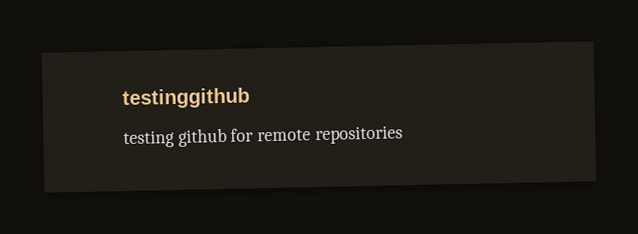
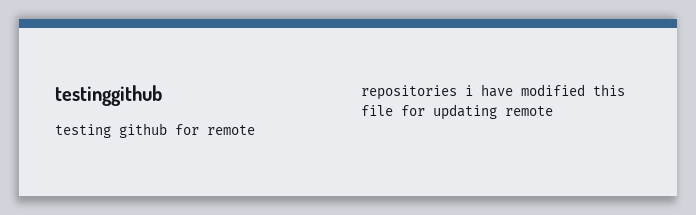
- testing github for remote repositories
+ testing github for remote repositories i have modified this file for updating remote

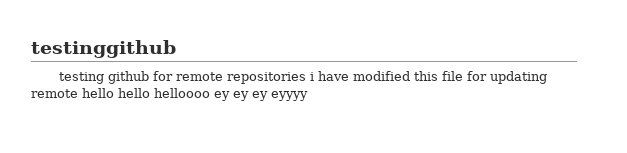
- testing github for remote repositories i have modified this file for updating remote
+ testing github for remote repositories i have modified this file for updating remote hello hello helloooo ey ey ey eyyyy

